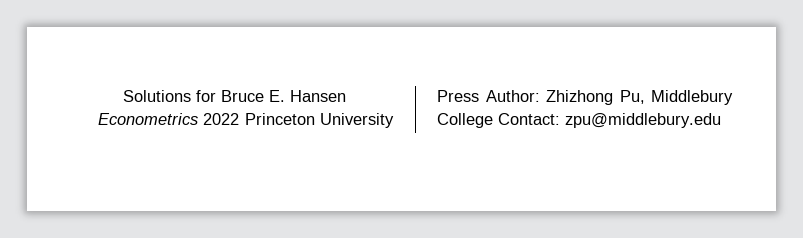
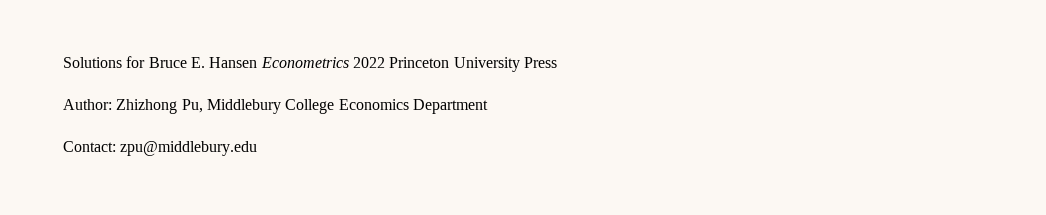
- Solutions for Bruce E. Hansen Econometrics 2022 Princeton University Press Author: Zhizhong Pu, Middlebury College Contact: zpu@middlebury.edu
+ Solutions for Bruce E. Hansen Econometrics 2022 Princeton University Press
+ Author: Zhizhong Pu, Middlebury College Economics Department
+ Contact: zpu@middlebury.edu

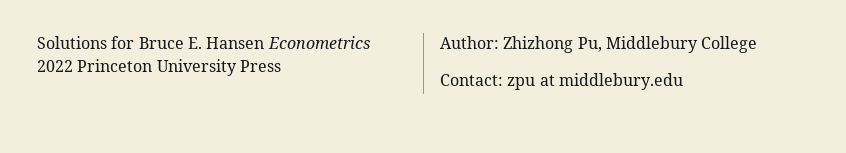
- Author: Zhizhong Pu, Middlebury College Economics Department
+ Author: Zhizhong Pu, Middlebury College
- Contact: zpu@middlebury.edu
+ Contact: zpu at middlebury.edu

